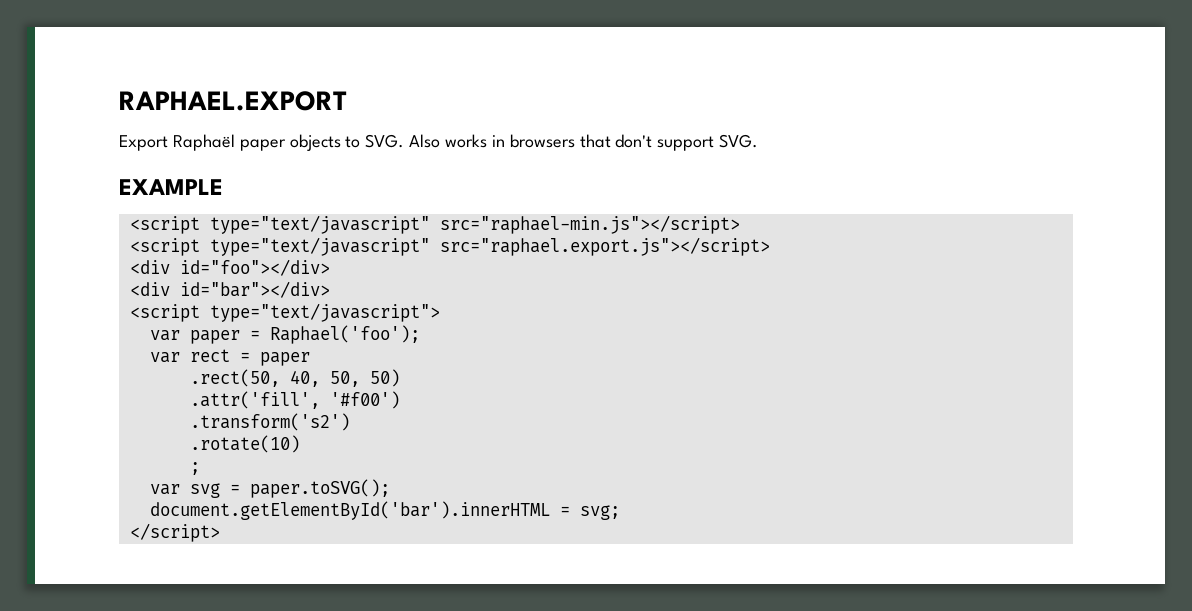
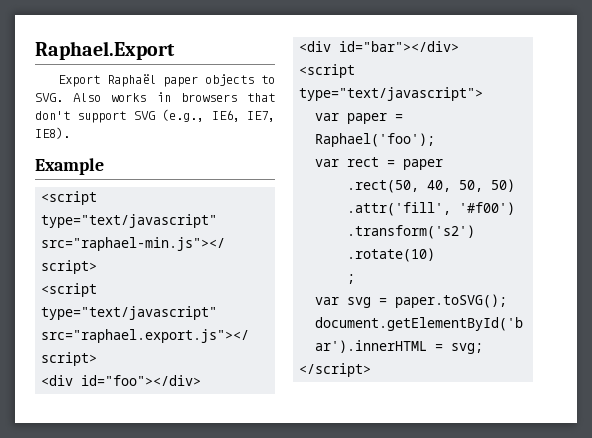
- RAPHAEL.EXPORT
+ Raphael.Export
- Export Raphaël paper objects to SVG. Also works in browsers that don't support SVG.
- EXAMPLE
+ Export Raphaël paper objects to SVG. Also works in browsers that don't support SVG (e.g., IE6, IE7, IE8).
+ Example

